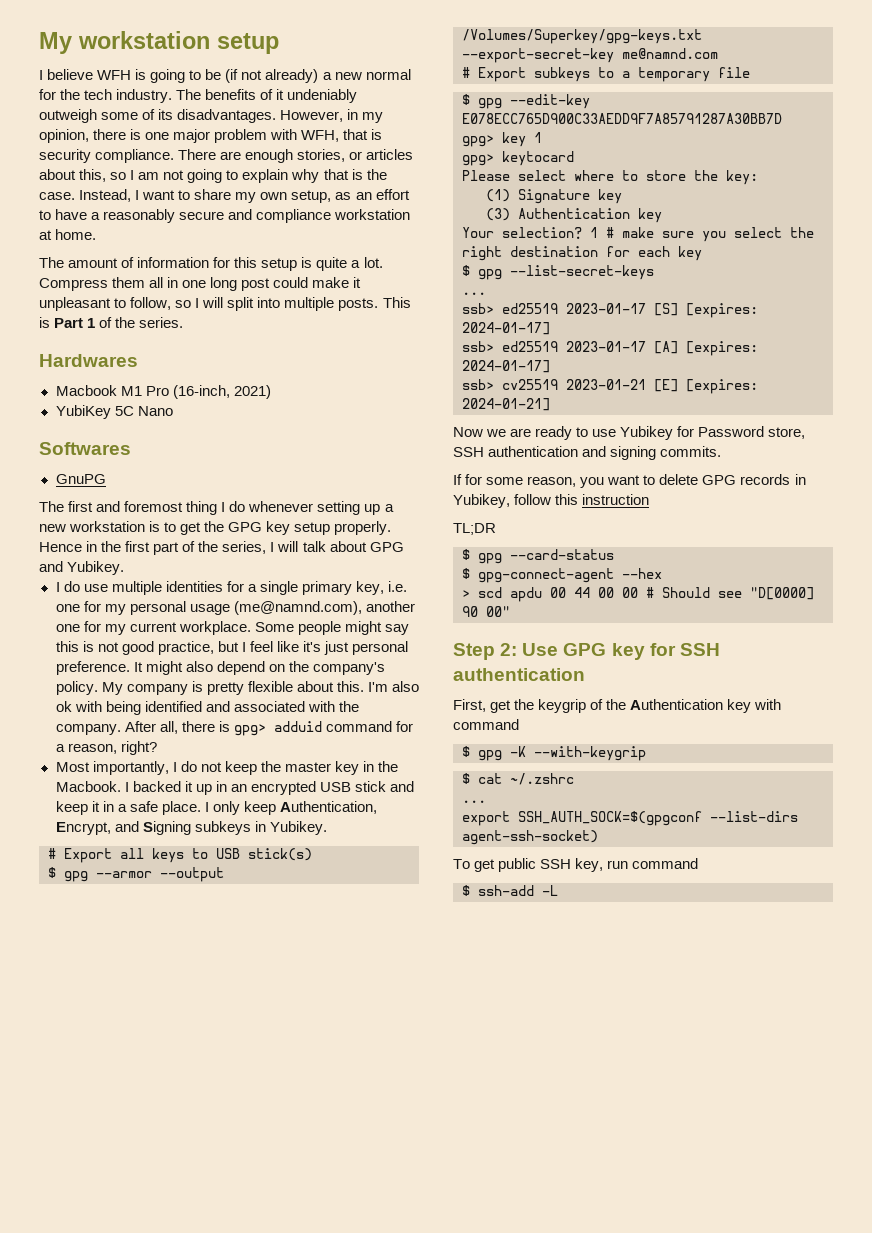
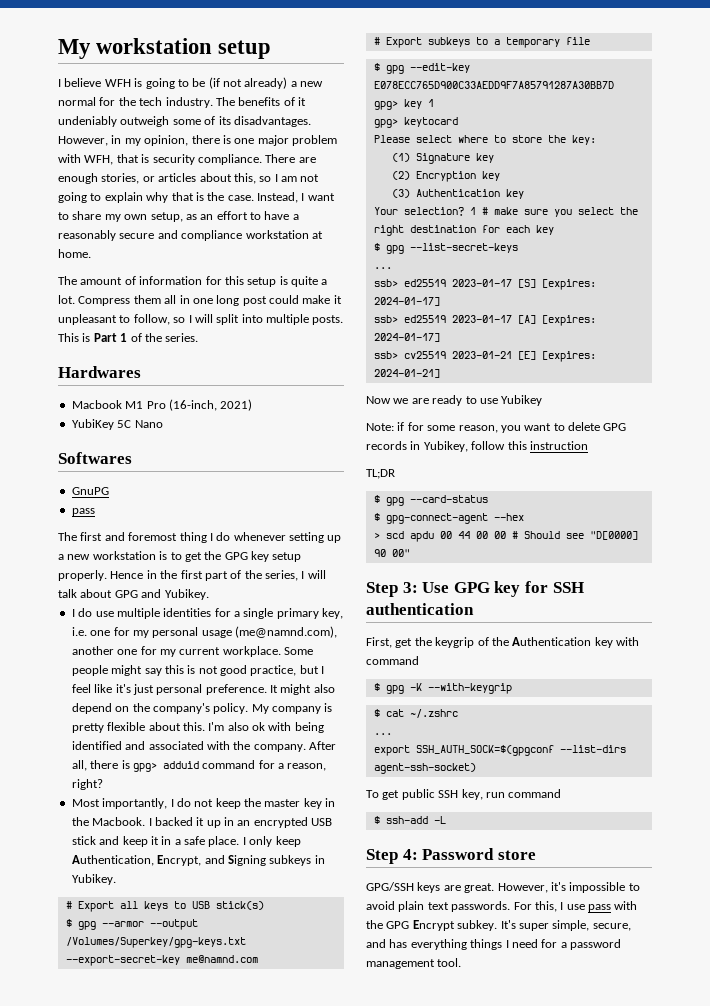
  GnuPG
+ pass
+ (2) Encryption key
- Now we are ready to use Yubikey for Password store, SSH authentication and signing commits.
- If for some reason, you want to delete GPG records in Yubikey, follow this instruction
+ Now we are ready to use Yubikey
+ Note: if for some reason, you want to delete GPG records in Yubikey, follow this instruction
- Step 2: Use GPG key for SSH authentication
+ Step 3: Use GPG key for SSH authentication
+ Step 4: Password store
+ GPG/SSH keys are great. However, it's impossible to avoid plain text passwords. For this, I use pass with the GPG Encrypt subkey. It's super simple, secure, and has everything things I need for a password management tool.

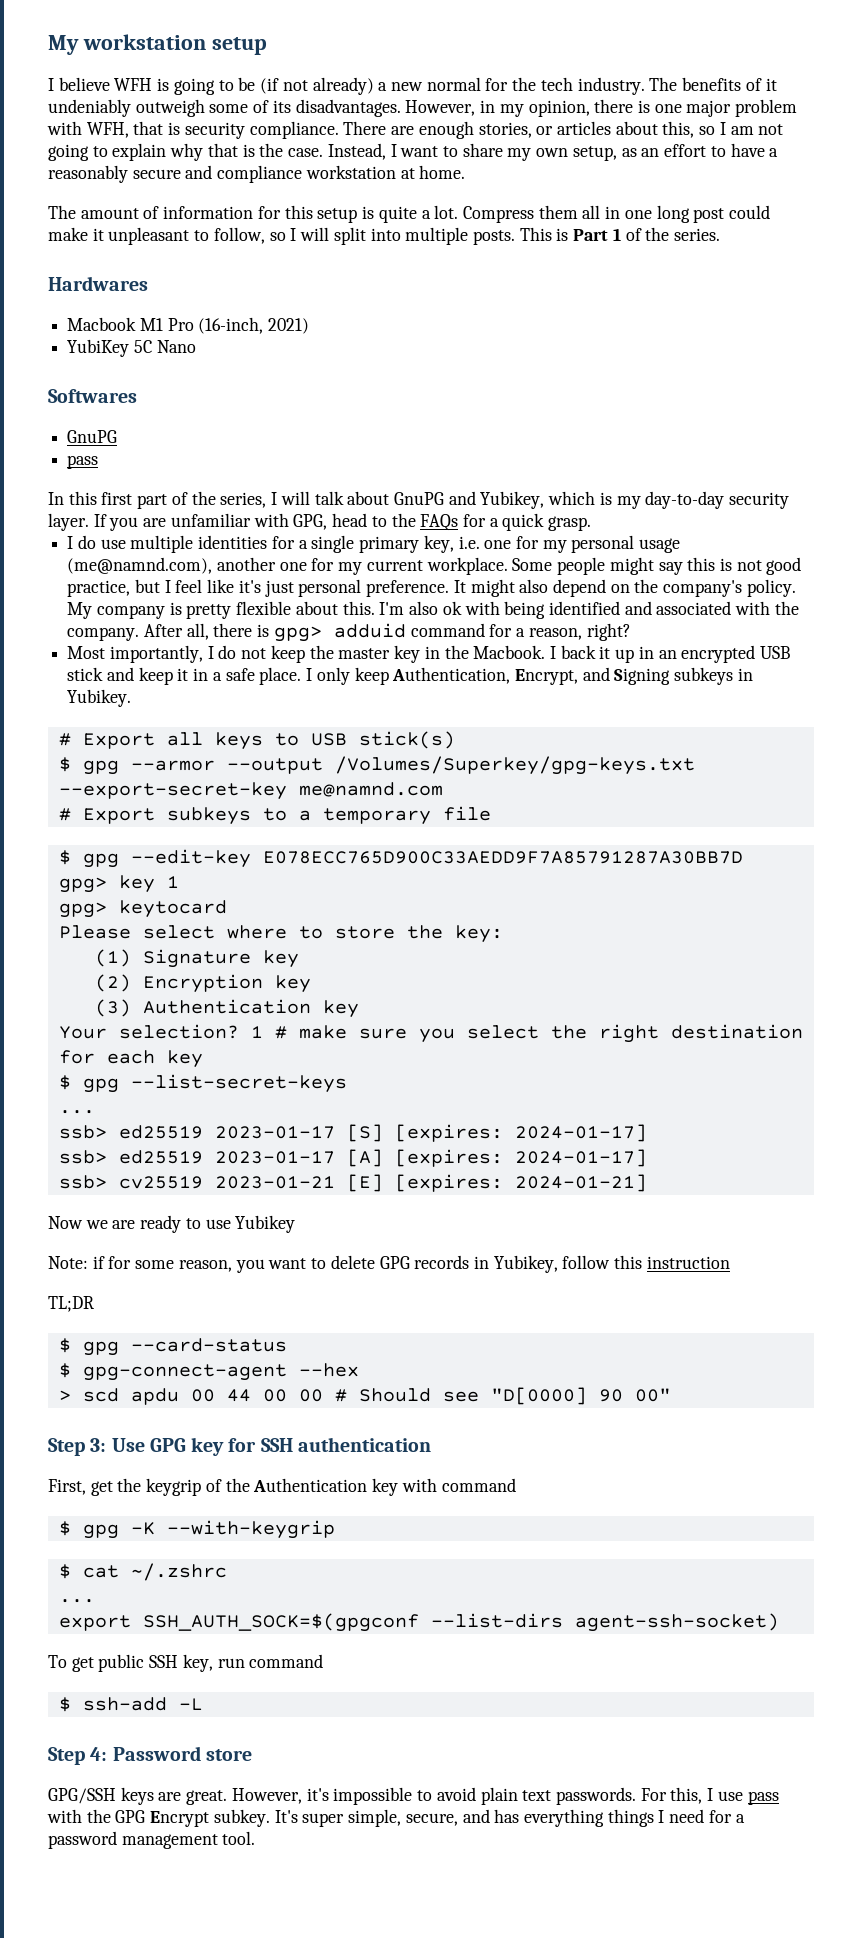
- The first and foremost thing I do whenever setting up a new workstation is to get the GPG key setup properly. Hence in the first part of the series, I will talk about GPG and Yubikey.
+ In this first part of the series, I will talk about GnuPG and Yubikey, which is my day-to-day security layer. If you are unfamiliar with GPG, head to the FAQs for a quick grasp.
- I backed it up in an encrypted USB stick and keep it in a safe place.
+ I back it up in an encrypted USB stick and keep it in a safe place.

